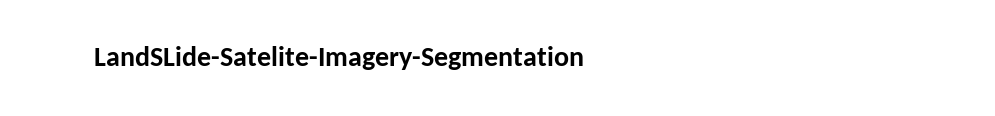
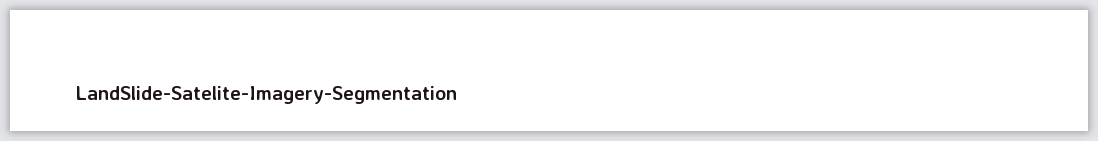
- LandSLide-Satelite-Imagery-Segmentation
+ LandSlide-Satelite-Imagery-Segmentation

